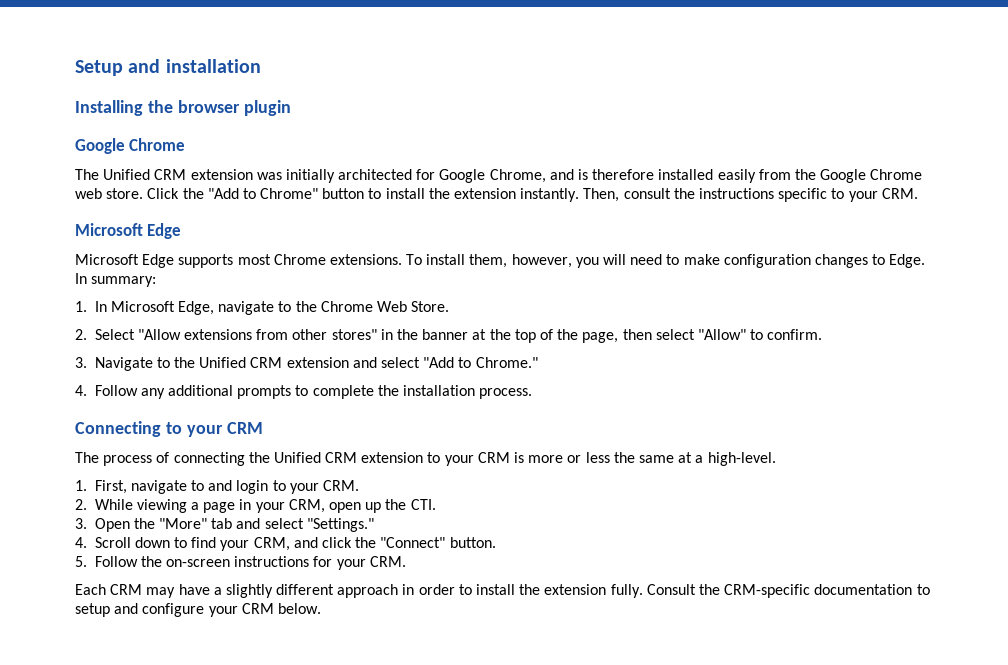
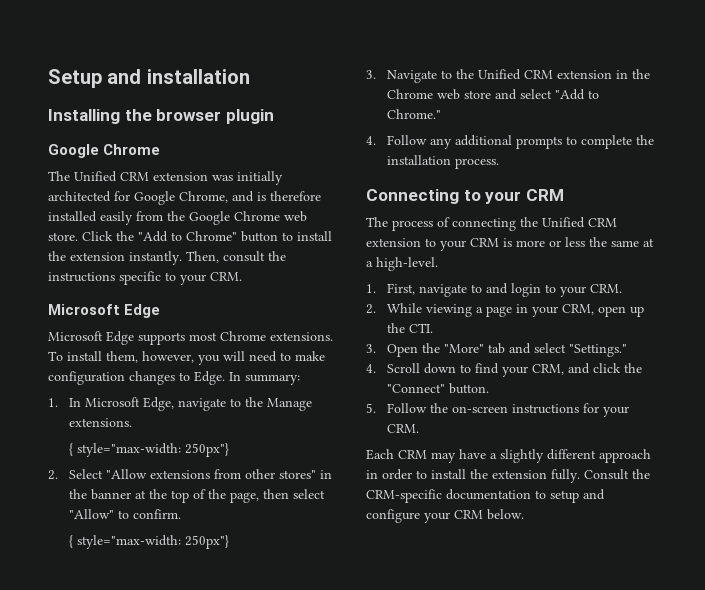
- 1. In Microsoft Edge, navigate to the Chrome Web Store.
+ 1. In Microsoft Edge, navigate to the Manage extensions.
+ { style="max-width: 250px"}
  2. Select "Allow extensions from other stores" in the banner at the top of the page, then select "Allow" to confirm.
+ { style="max-width: 250px"}
- 3. Navigate to the Unified CRM extension and select "Add to Chrome."
+ 3. Navigate to the Unified CRM extension in the Chrome web store and select "Add to Chrome."

